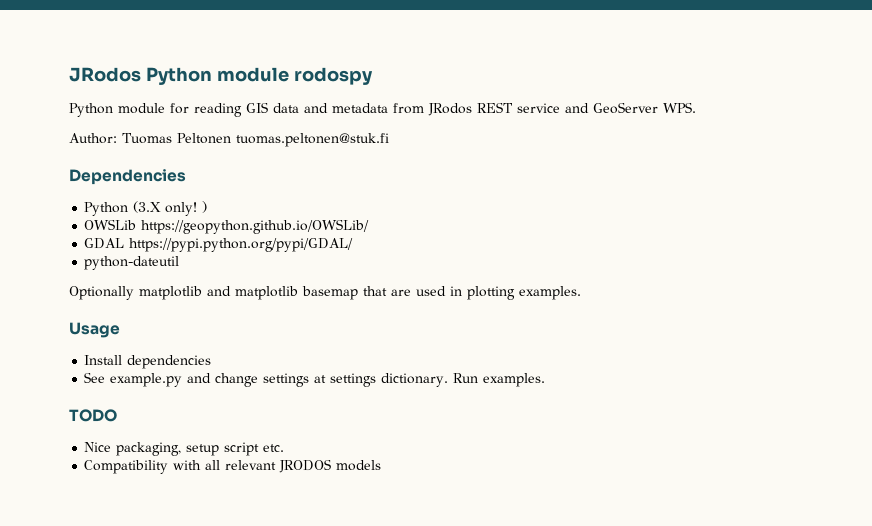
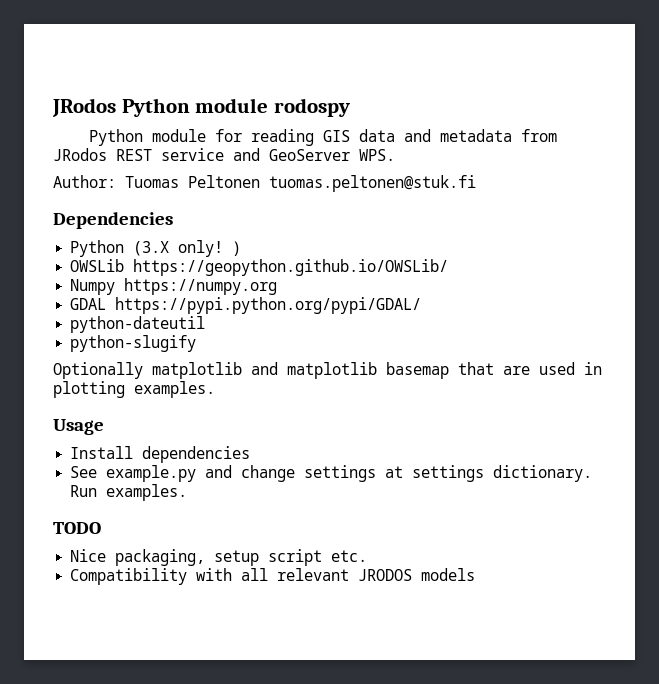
+ Numpy https://numpy.org
+ python-slugify

